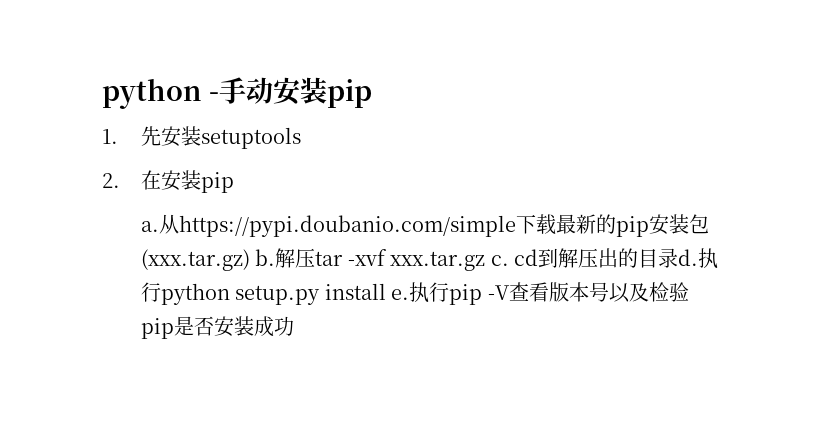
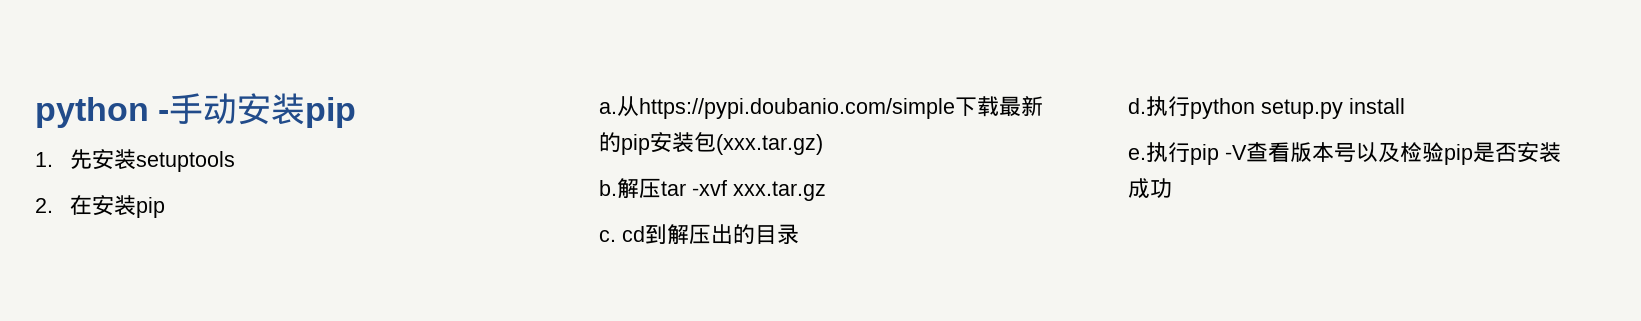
- 从https://pypi.doubanio.com/simple下载最新的pip安装包(xxx.tar.gz) b.
+ 从https://pypi.doubanio.com/simple下载最新的pip安装包(xxx.tar.gz)
+ b.
- 解压tar -xvf xxx.tar.gz c. cd到解压出的目录d.
+ 解压tar -xvf xxx.tar.gz
+ c. cd到解压出的目录
+ d.
- 执行python setup.py install e.
+ 执行python setup.py install
+ e.

